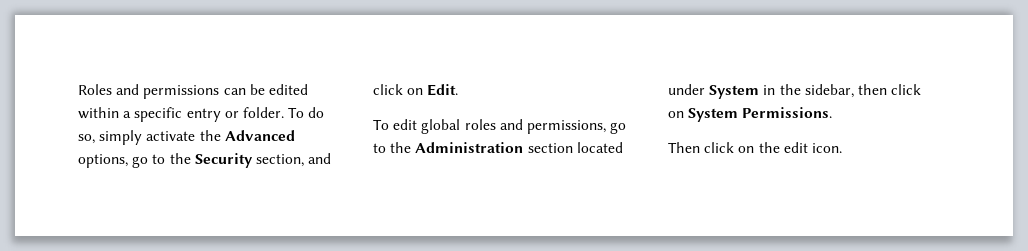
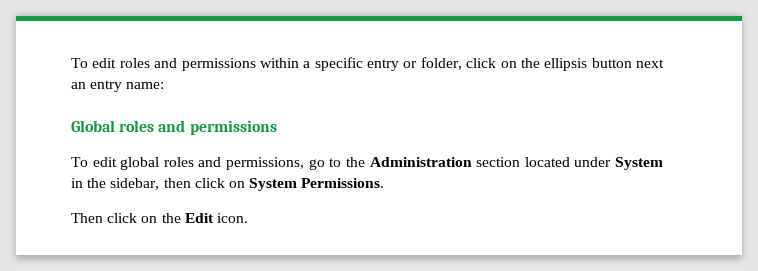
- Roles and permissions can be edited within a specific entry or folder. To do so, simply activate the Advanced options, go to the Security section, and click on Edit.
+ To edit roles and permissions within a specific entry or folder, click on the ellipsis button next an entry name:
+ Global roles and permissions
- Then click on the edit icon.
+ Then click on the Edit icon.

